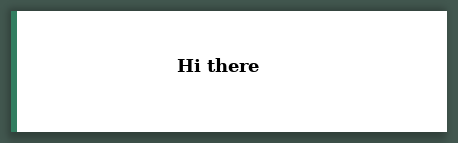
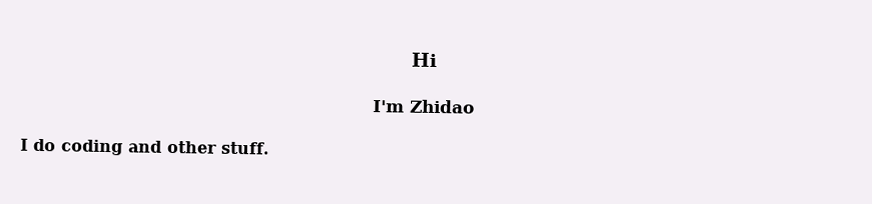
- Hi there
+ Hi
+ I'm Zhidao
+ I do coding and other stuff.

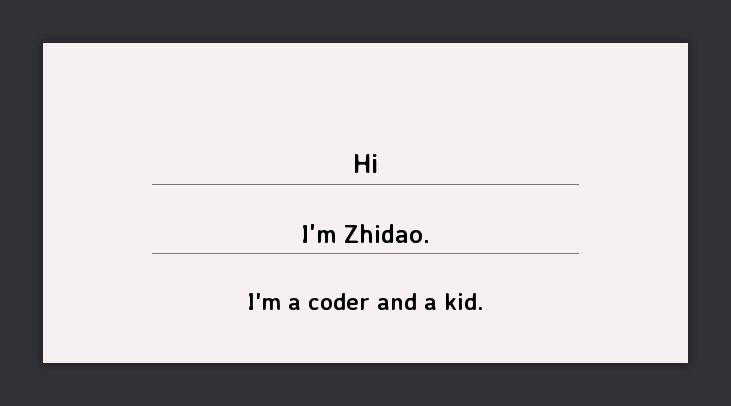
- I'm Zhidao
- I do coding and other stuff.
+ I'm Zhidao.
+ I'm a coder and a kid.

